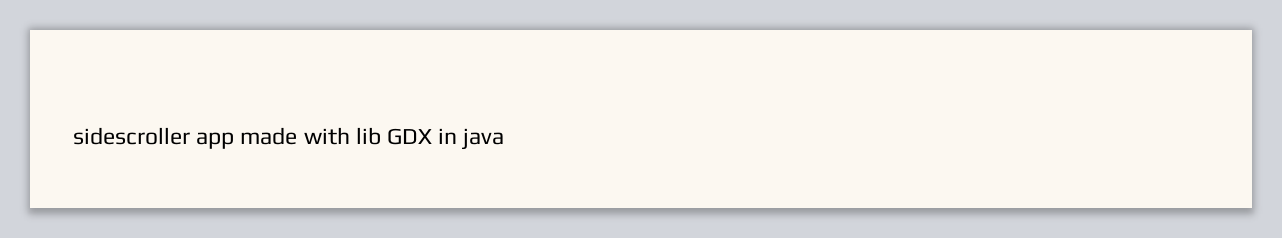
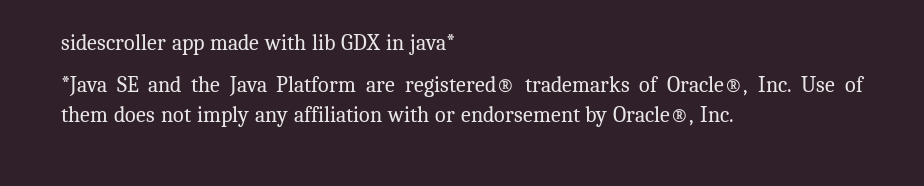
- sidescroller app made with lib GDX in java
+ sidescroller app made with lib GDX in java*
+ *Java SE and the Java Platform are registered® trademarks of Oracle®, Inc. Use of them does not imply any affiliation with or endorsement by Oracle®, Inc.

